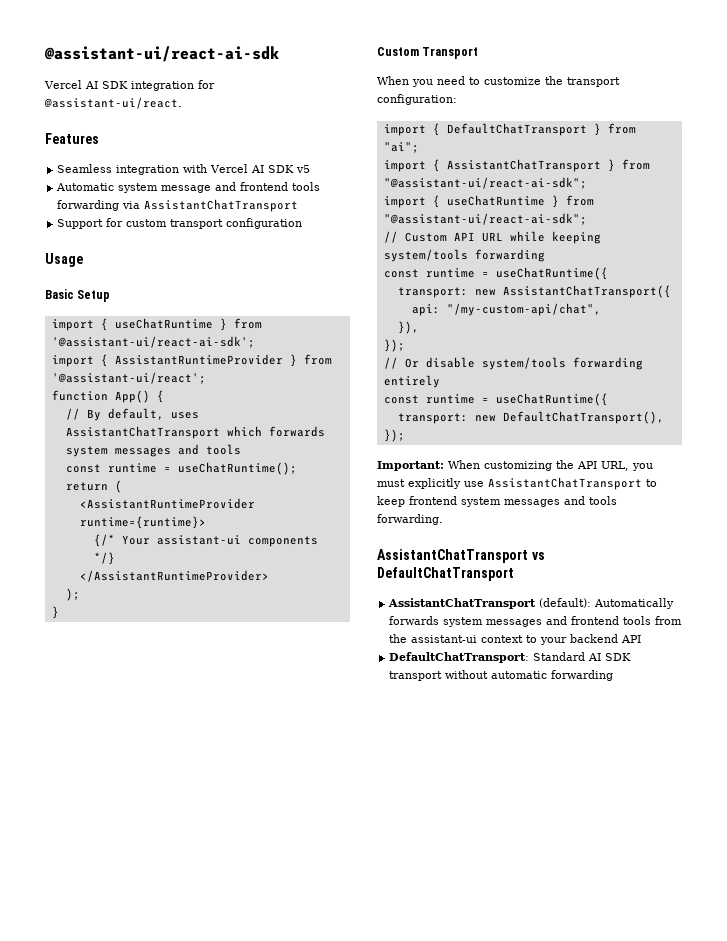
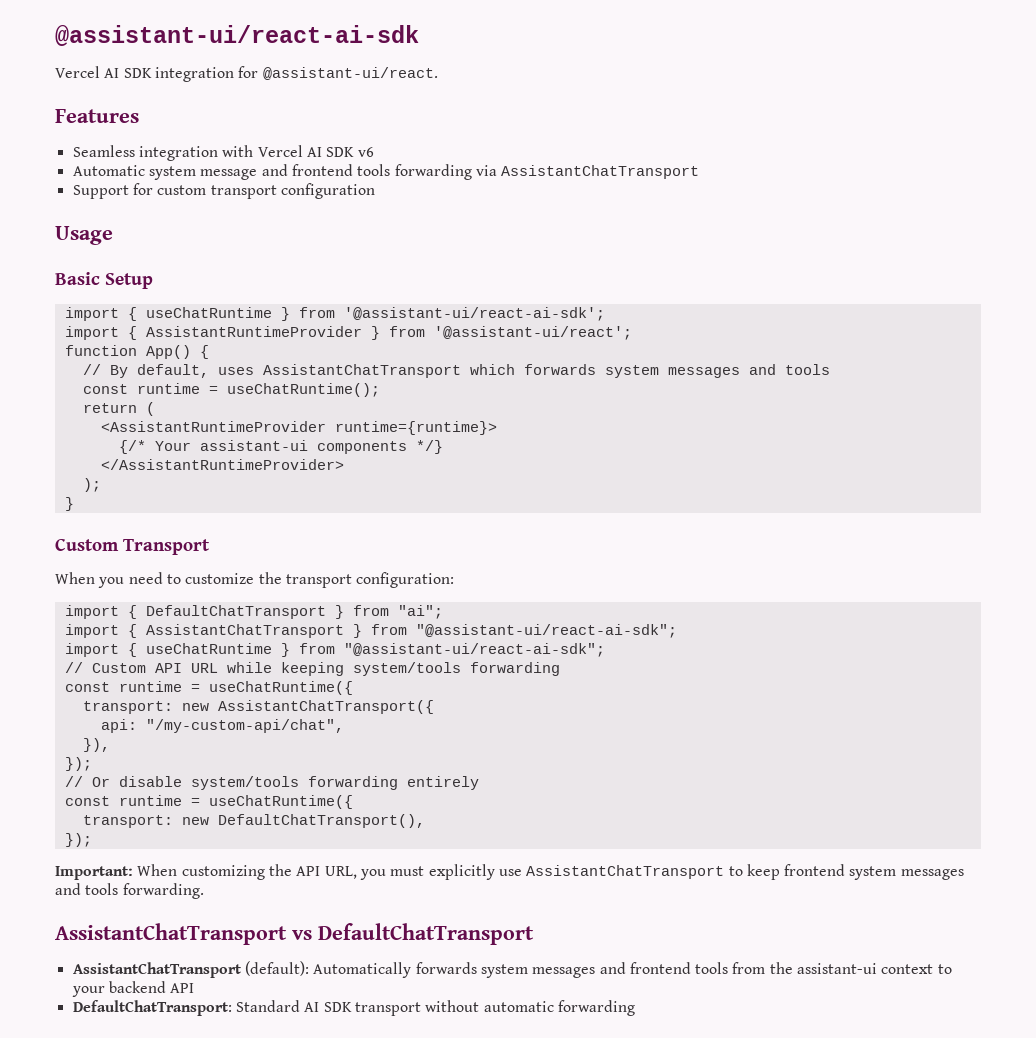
- Seamless integration with Vercel AI SDK v5
+ Seamless integration with Vercel AI SDK v6

